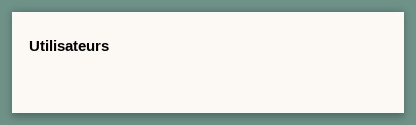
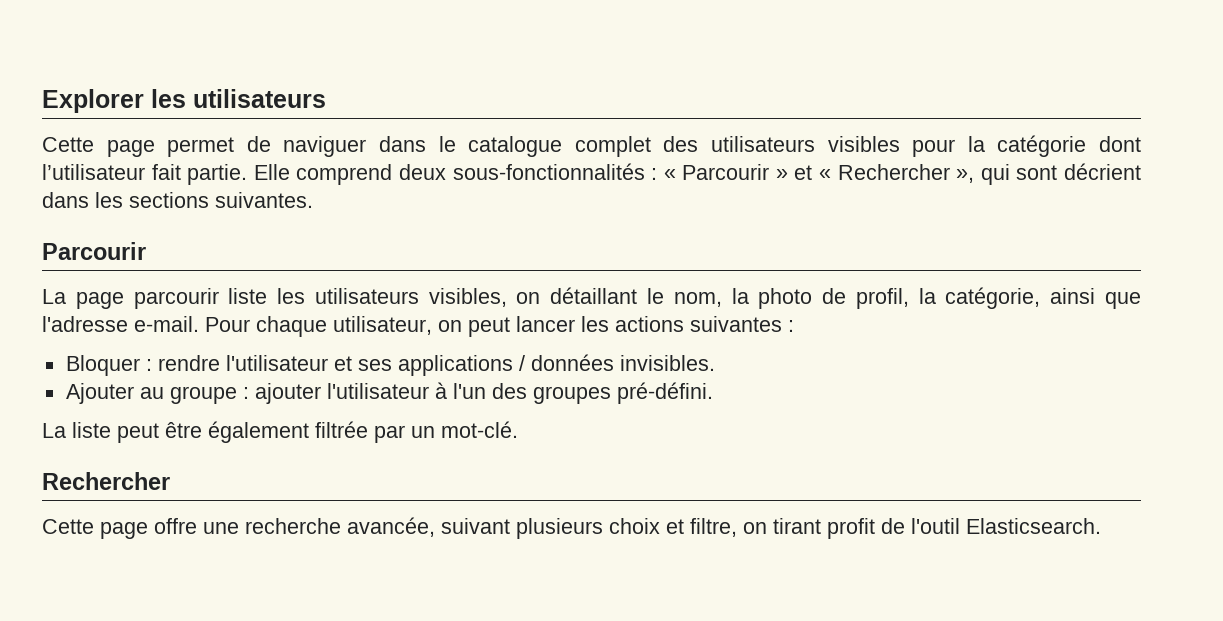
- Utilisateurs
+ Explorer les utilisateurs
+ Cette page permet de naviguer dans le catalogue complet des utilisateurs visibles pour la catégorie dont l’utilisateur fait partie. Elle comprend deux sous-fonctionnalités : « Parcourir » et « Rechercher », qui sont décrient dans les sections suivantes.
+ Parcourir
+ La page parcourir liste les utilisateurs visibles, on détaillant le nom, la photo de profil, la catégorie, ainsi que l'adresse e-mail. Pour chaque utilisateur, on peut lancer les actions suivantes :
+ Bloquer : rendre l'utilisateur et ses applications / données invisibles.
+ Ajouter au groupe : ajouter l'utilisateur à l'un des groupes pré-défini.
+ La liste peut être également filtrée par un mot-clé.
+ Rechercher
+ Cette page offre une recherche avancée, suivant plusieurs choix et filtre, on tirant profit de l'outil Elasticsearch.

